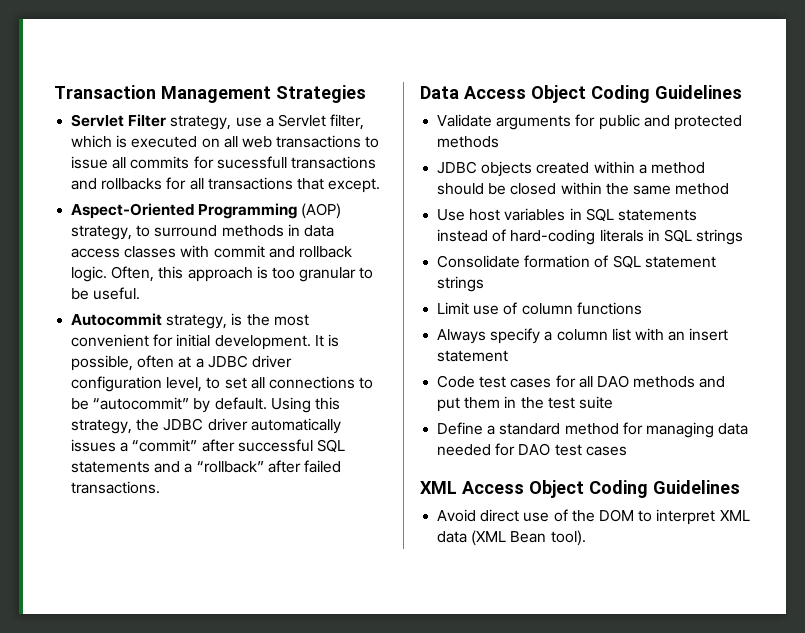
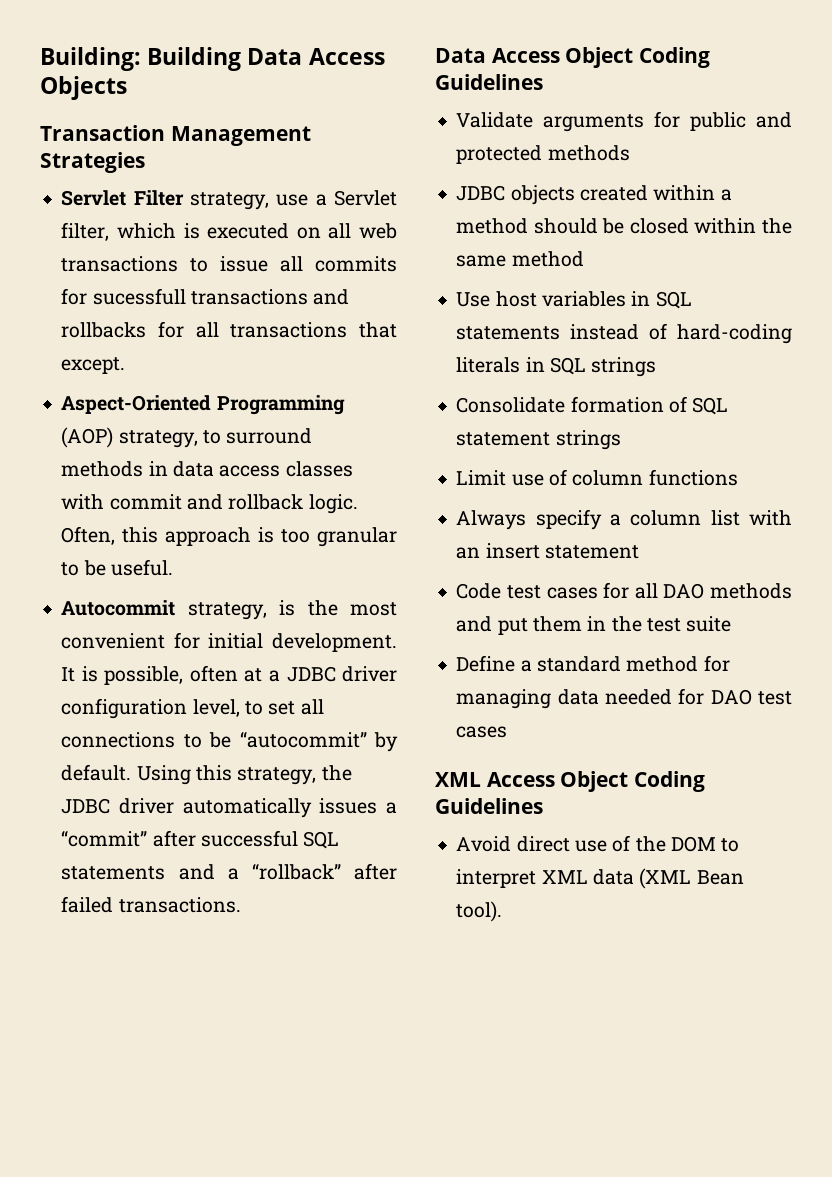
+ Building: Building Data Access Objects

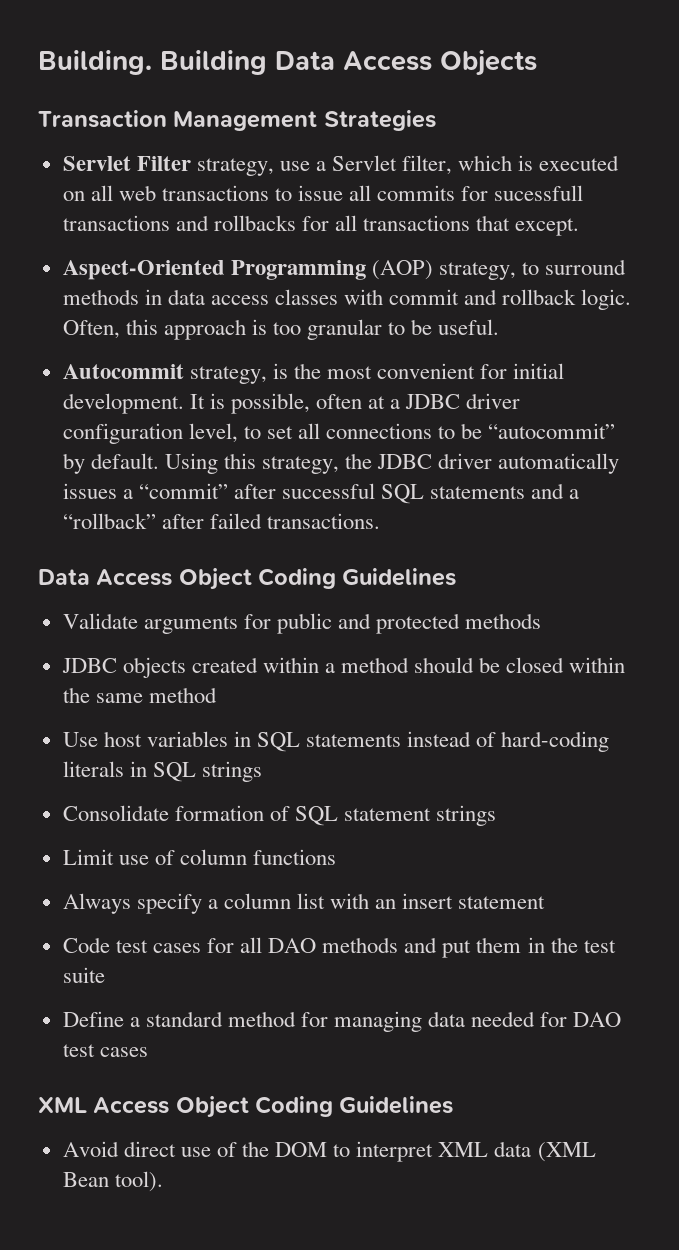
- Building: Building Data Access Objects
+ Building. Building Data Access Objects

